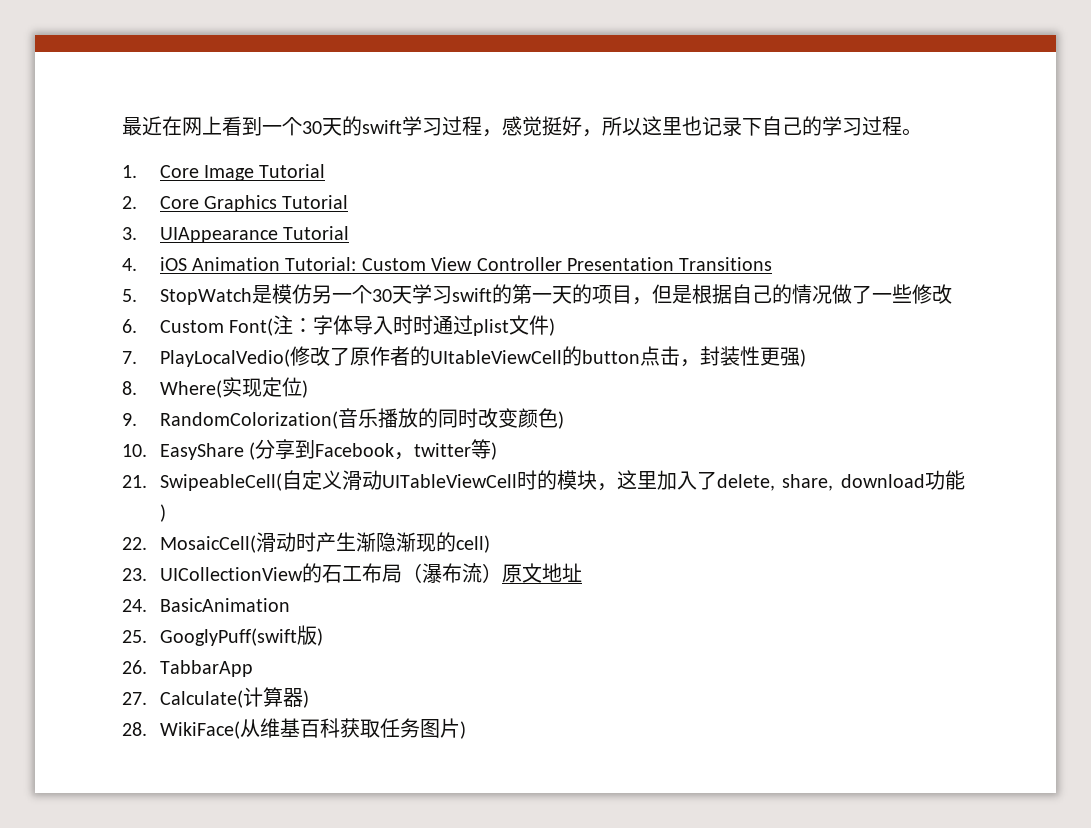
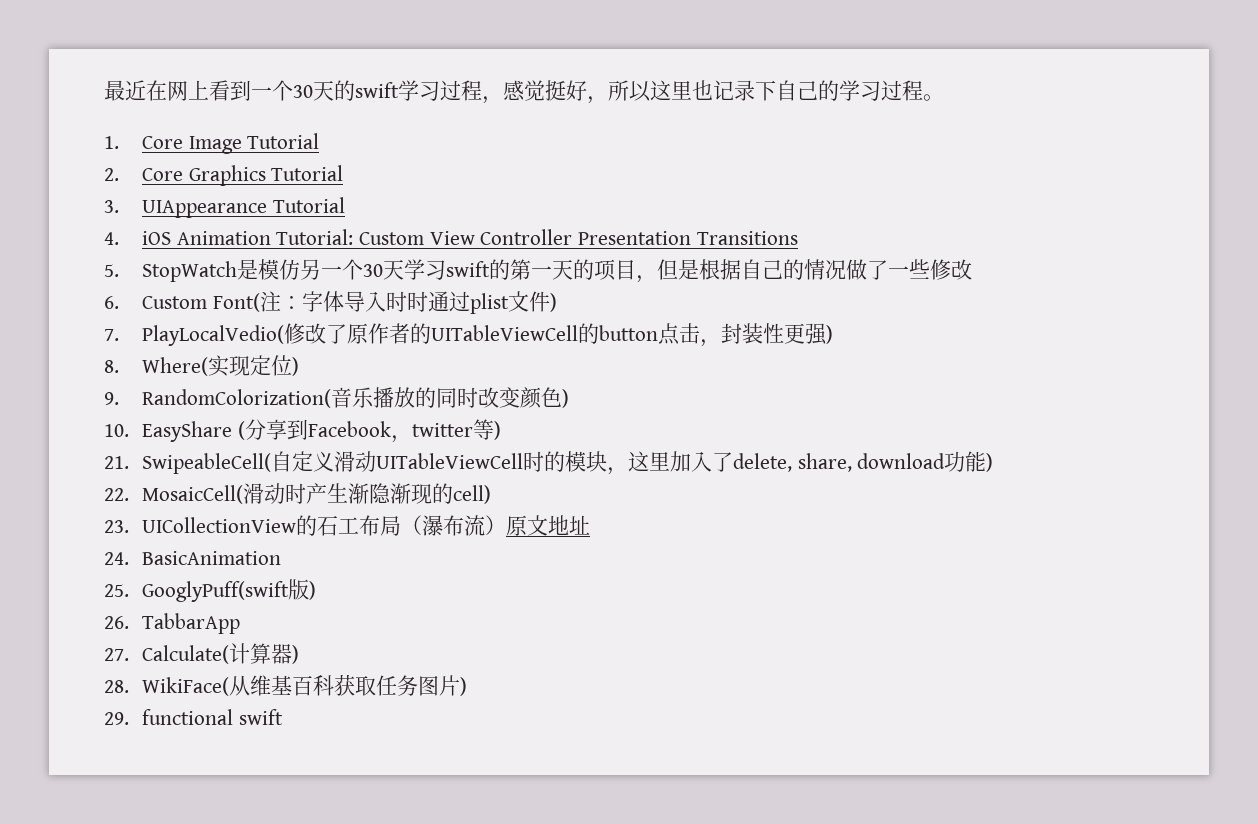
- 7. PlayLocalVedio(修改了原作者的UItableViewCell的button点击，封装性更强)
+ 7. PlayLocalVedio(修改了原作者的UITableViewCell的button点击，封装性更强)
+ 29. functional swift

